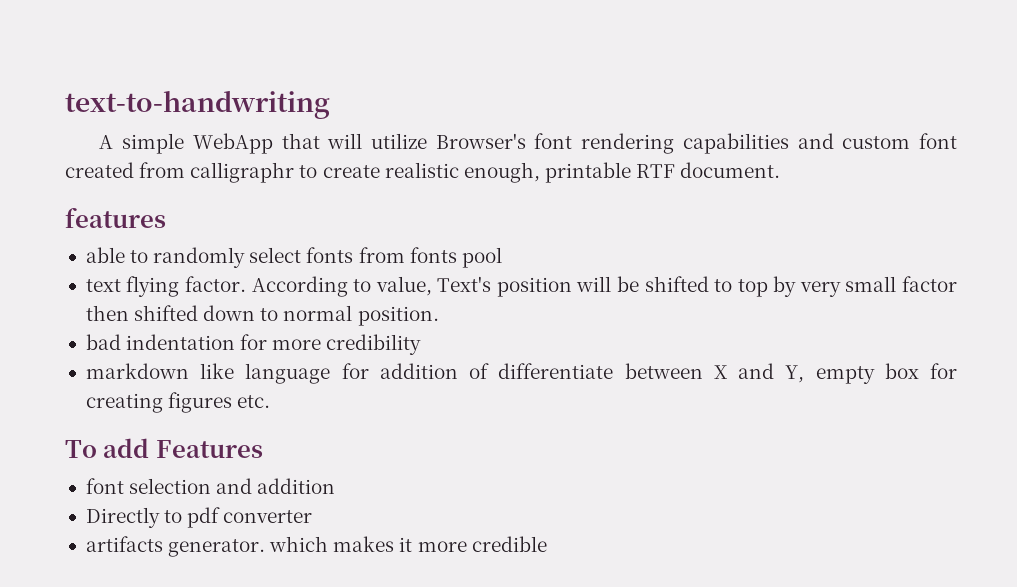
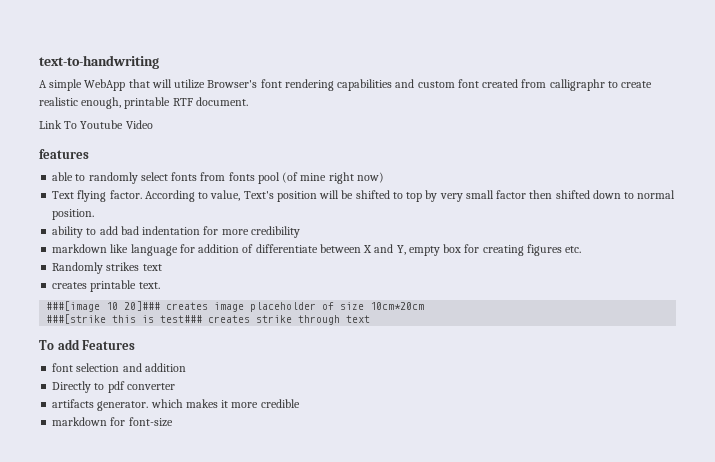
+ Link To Youtube Video
- able to randomly select fonts from fonts pool
- text flying factor.
+ able to randomly select fonts from fonts pool (of mine right now)
+ Text flying factor.
- bad indentation for more credibility
+ ability to add bad indentation for more credibility
+ Randomly strikes text
+ creates printable text.
+ ###[image 10 20]### creates image placeholder of size 10cm*20cm
+ ###[strike this is test### creates strike through text
+ markdown for font-size

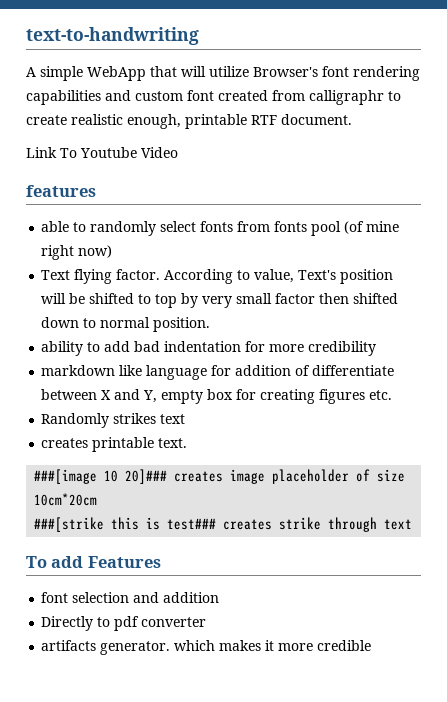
- markdown for font-size

